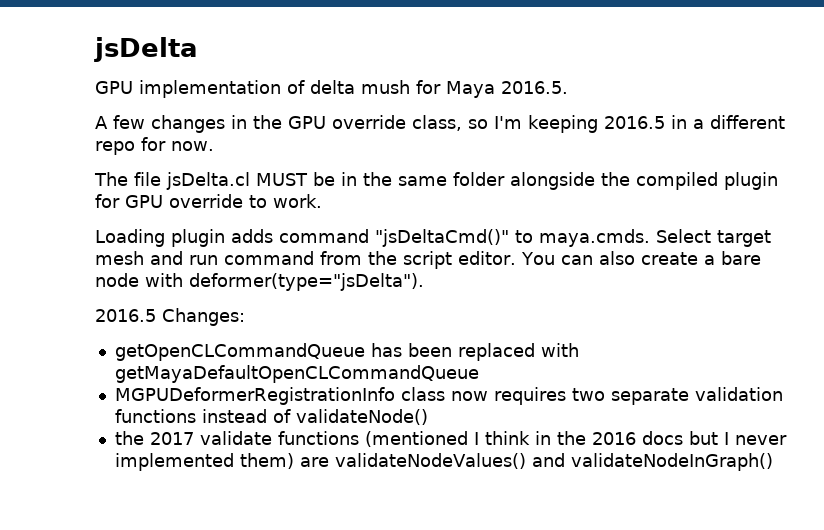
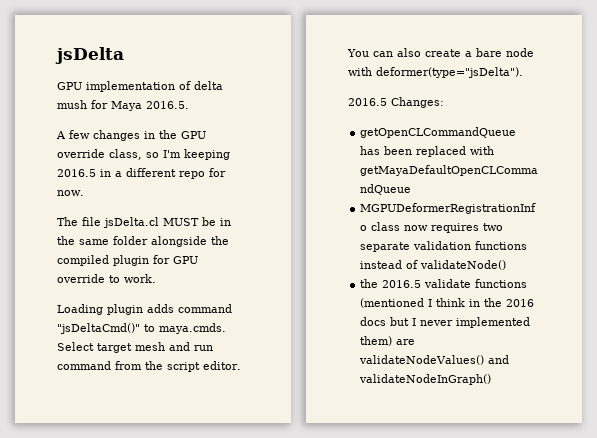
- the 2017 validate functions (mentioned I think in the 2016 docs but I never implemented them) are validateNodeValues() and validateNodeInGraph()
+ the 2016.5 validate functions (mentioned I think in the 2016 docs but I never implemented them) are validateNodeValues() and validateNodeInGraph()

